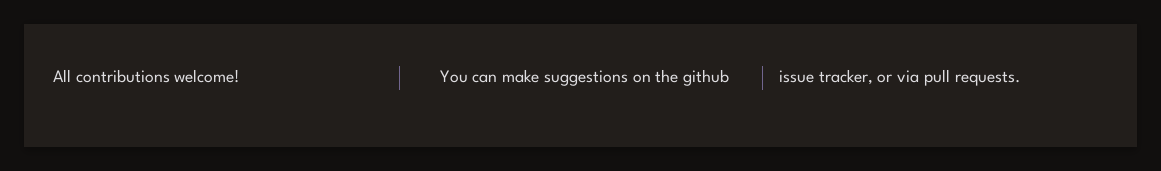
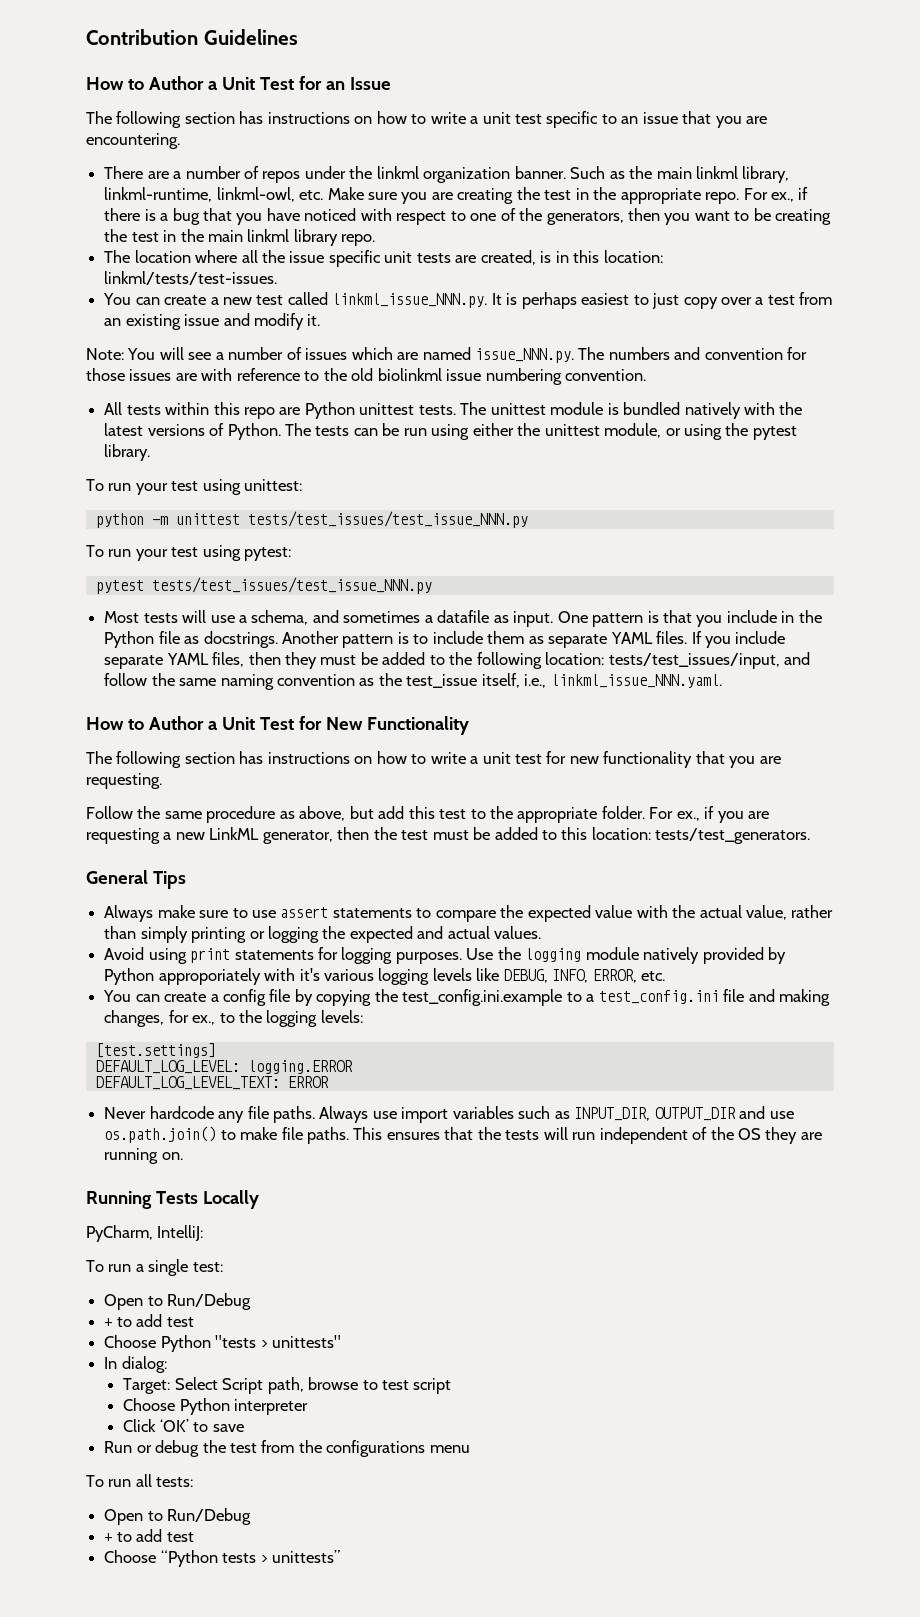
- All contributions welcome!
- You can make suggestions on the github issue tracker, or via pull requests.
+ Contribution Guidelines
+ How to Author a Unit Test for an Issue
+ The following section has instructions on how to write a unit test specific to an issue that you are encountering.
+ There are a number of repos under the linkml organization banner. Such as the main linkml library, linkml-runtime, linkml-owl, etc. Make sure you are creating the test in the appropriate repo. For ex., if there is a bug that you have noticed with respect to one of the generators, then you want to be creating the test in the main linkml library repo.
+ The location where all the issue specific unit tests are created, is in this location: linkml/tests/test-issues.
+ You can create a new test called linkml_issue_NNN.py. It is perhaps easiest to just copy over a test from an existing issue and modify it.
+ Note: You will see a number of issues which are named issue_NNN.py. The numbers and convention for those issues are with reference to the old biolinkml issue numbering convention.
+ All tests within this repo are Python unittest tests. The unittest module is bundled natively with the latest versions of Python. The tests can be run using either the unittest module, or using the pytest library.
+ To run your test using unittest:
+ python -m unittest tests/test_issues/test_issue_NNN.py
+ To run your test using pytest:
+ pytest tests/test_issues/test_issue_NNN.py
+ Most tests will use a schema, and sometimes a datafile as input. One pattern is that you include in the Python file as docstrings. Another pattern is to include them as separate YAML files. If you include separate YAML files, then they must be added to the following location: tests/test_issues/input, and follow the same naming convention as the test_issue itself, i.e., linkml_issue_NNN.yaml.
+ How to Author a Unit Test for New Functionality
+ The following section has instructions on how to write a unit test for new functionality that you are requesting.
+ Follow the same procedure as above, but add this test to the appropriate folder. For ex., if you are requesting a new LinkML generator, then the test must be added to this location: tests/test_generators.
+ General Tips
+ Always make sure to use assert statements to compare the expected value with the actual value, rather than simply printing or logging the expected and actual values.
+ Avoid using print statements for logging purposes. Use the logging module natively provided by Python approporiately with it's various logging levels like DEBUG, INFO, ERROR, etc.
+ You can create a config file by copying the test_config.ini.example to a test_config.ini file and making changes, for ex., to the logging levels:
+ [test.settings]
+ DEFAULT_LOG_LEVEL: logging.ERROR
+ DEFAULT_LOG_LEVEL_TEXT: ERROR
+ Never hardcode any file paths. Always use import variables such as INPUT_DIR, OUTPUT_DIR and use os.path.join() to make file paths. This ensures that the tests will run independent of the OS they are running on.
+ Running Tests Locally
+ PyCharm, IntelliJ:
+ To run a single test:
+ Open to Run/Debug
+ + to add test
+ Choose Python "tests > unittests"
+ In dialog:
+ Target: Select Script path, browse to test script
+ Choose Python interpreter
+ Click ‘OK’ to save
+ Run or debug the test from the configurations menu
+ To run all tests:
+ Open to Run/Debug
+ + to add test
+ Choose “Python tests > unittests”

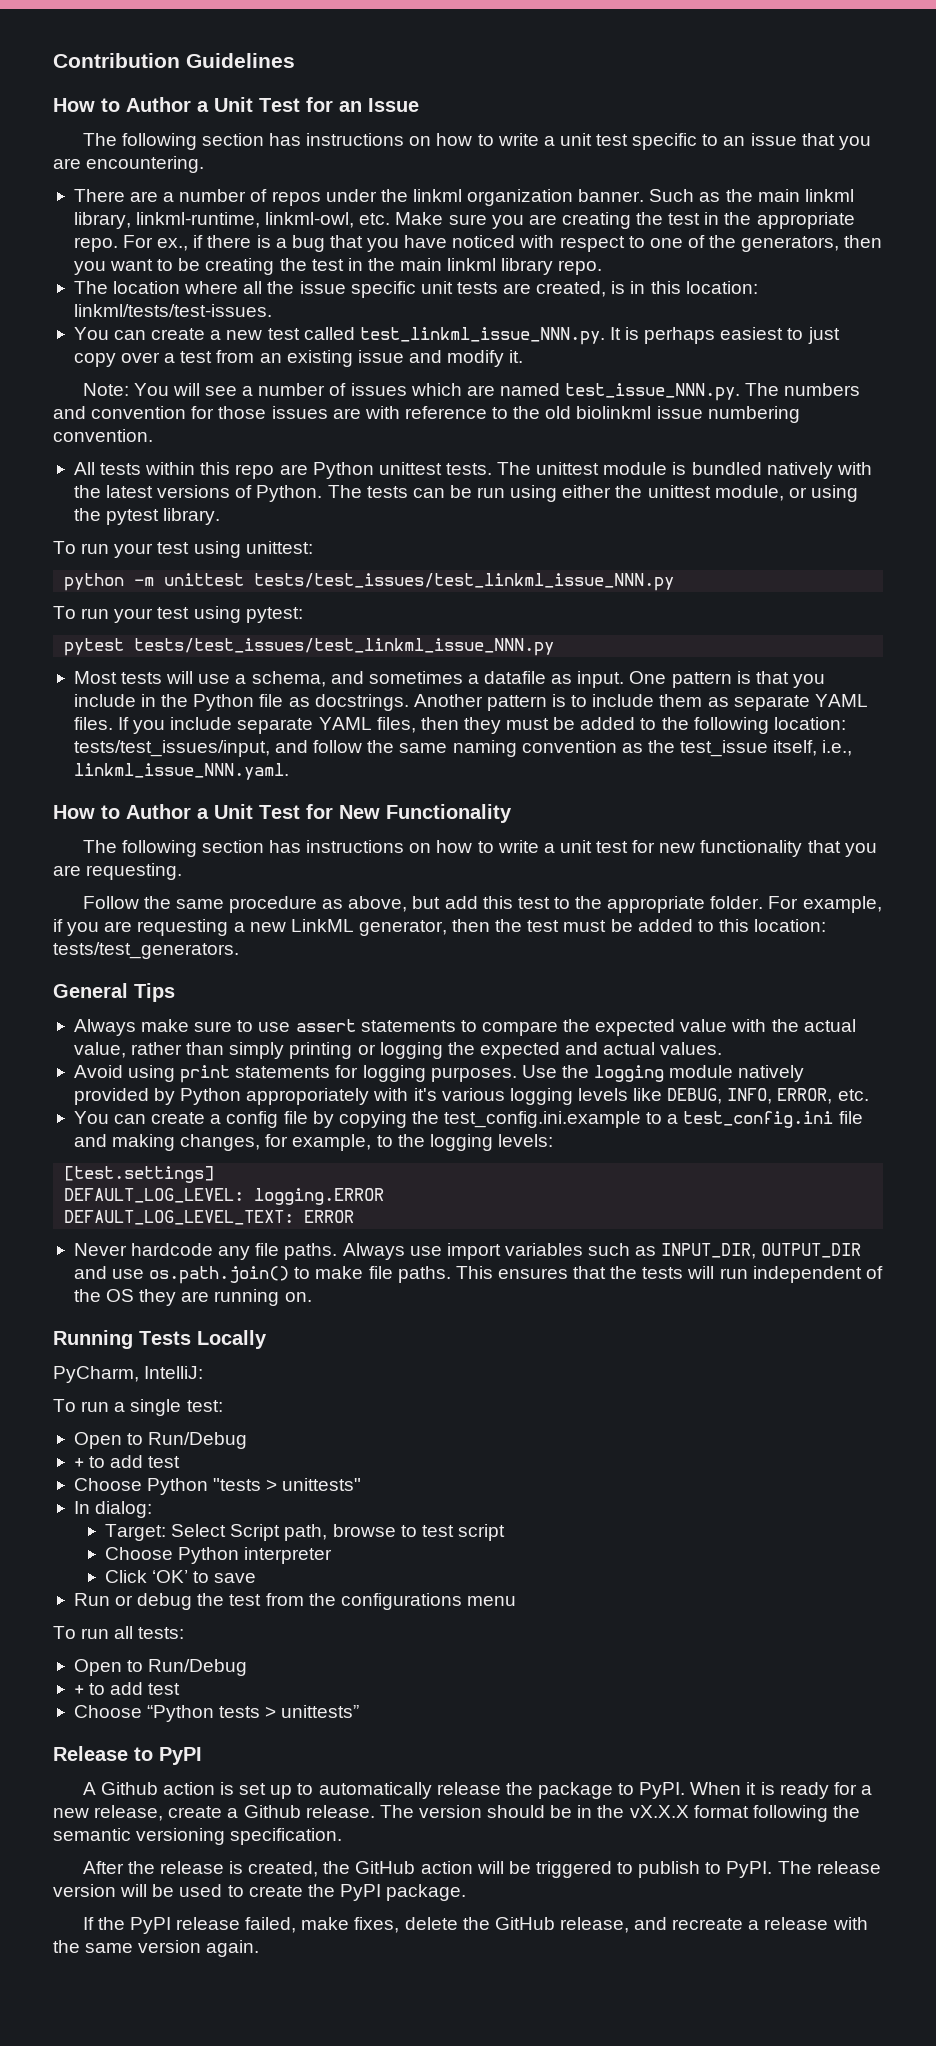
- You can create a new test called linkml_issue_NNN.py. It is perhaps easiest to just copy over a test from an existing issue and modify it.
+ You can create a new test called test_linkml_issue_NNN.py. It is perhaps easiest to just copy over a test from an existing issue and modify it.
- Note: You will see a number of issues which are named issue_NNN.py. The numbers and convention for those issues are with reference to the old biolinkml issue numbering convention.
+ Note: You will see a number of issues which are named test_issue_NNN.py. The numbers and convention for those issues are with reference to the old biolinkml issue numbering convention.
- python -m unittest tests/test_issues/test_issue_NNN.py
+ python -m unittest tests/test_issues/test_linkml_issue_NNN.py
- pytest tests/test_issues/test_issue_NNN.py
+ pytest tests/test_issues/test_linkml_issue_NNN.py
- For ex., if you are requesting a new LinkML generator, then the test must be added to this location: tests/test_generators.
+ For example, if you are requesting a new LinkML generator, then the test must be added to this location: tests/test_generators.
- You can create a config file by copying the test_config.ini.example to a test_config.ini file and making changes, for ex., to the logging levels:
+ You can create a config file by copying the test_config.ini.example to a test_config.ini file and making changes, for example, to the logging levels:
+ Release to PyPI
+ A Github action is set up to automatically release the package to PyPI. When it is ready for a new release, create a Github release. The version should be in the vX.X.X format following the semantic versioning specification.
+ After the release is created, the GitHub action will be triggered to publish to PyPI. The release version will be used to create the PyPI package.
+ If the PyPI release failed, make fixes, delete the GitHub release, and recreate a release with the same version again.

